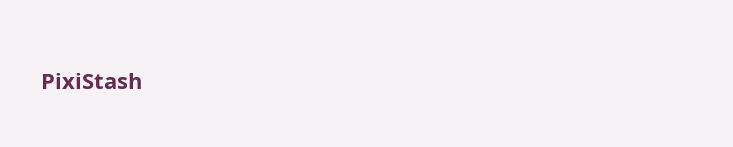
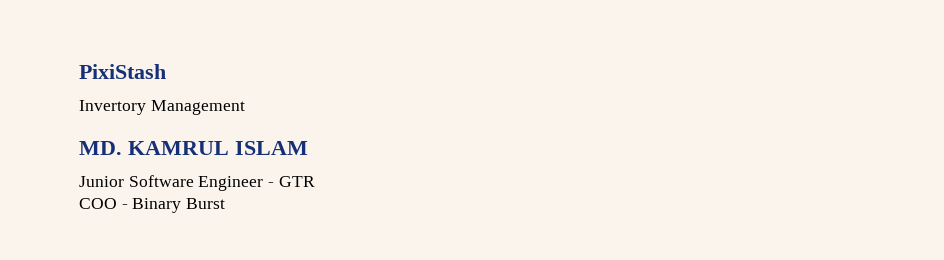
+ Invertory Management
+ MD. KAMRUL ISLAM
+ Junior Software Engineer - GTR
+ COO - Binary Burst

